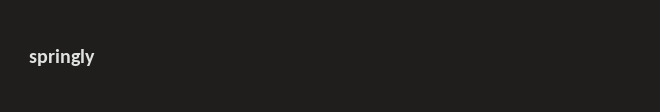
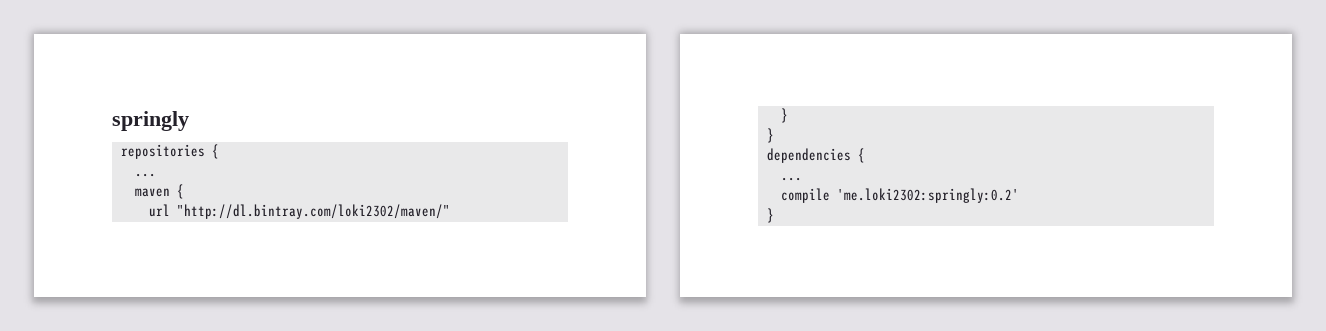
+ repositories {
+ ...
+ maven {
+ url "http://dl.bintray.com/loki2302/maven/"
+ }
+ }
+ dependencies {
+ ...
+ compile 'me.loki2302:springly:0.2'
+ }

